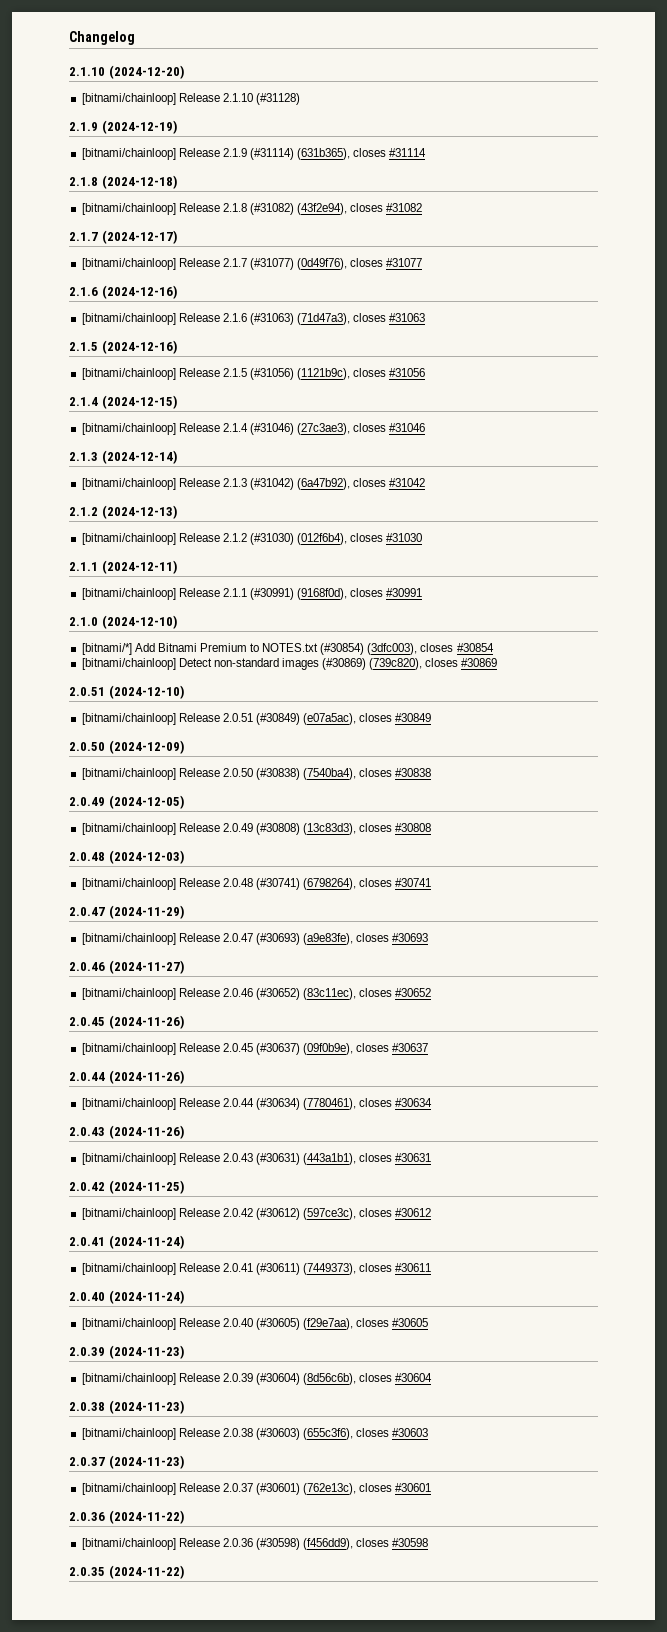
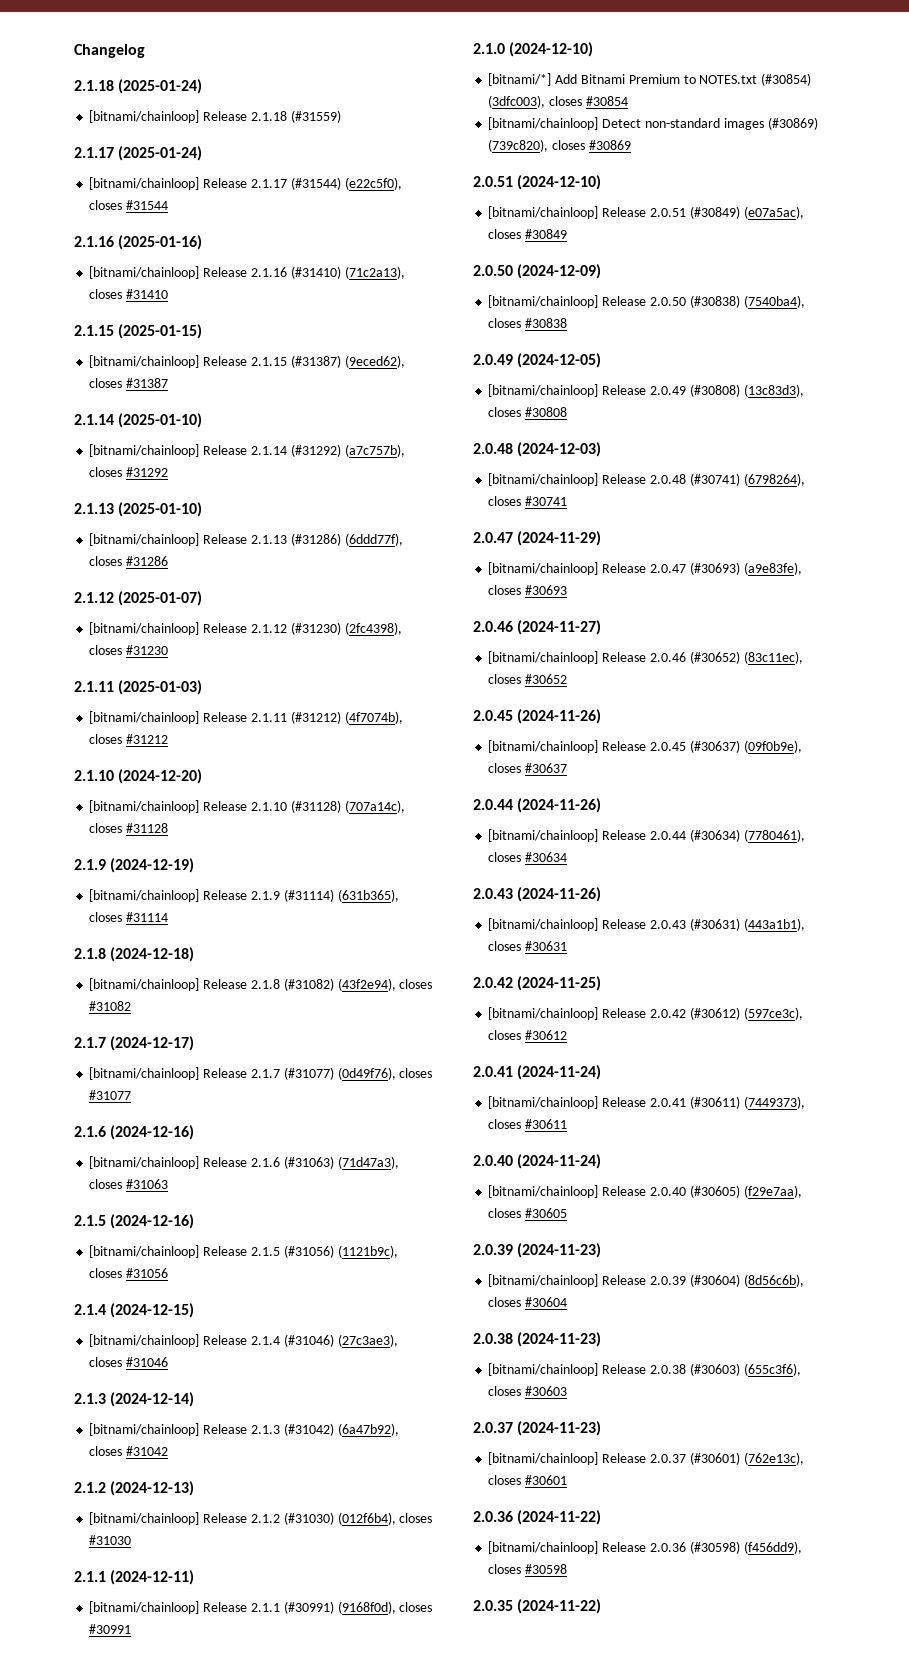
+ 2.1.18 (2025-01-24)
+ [bitnami/chainloop] Release 2.1.18 (#31559)
+ 2.1.17 (2025-01-24)
+ [bitnami/chainloop] Release 2.1.17 (#31544) (e22c5f0), closes #31544
+ 2.1.16 (2025-01-16)
+ [bitnami/chainloop] Release 2.1.16 (#31410) (71c2a13), closes #31410
+ 2.1.15 (2025-01-15)
+ [bitnami/chainloop] Release 2.1.15 (#31387) (9eced62), closes #31387
+ 2.1.14 (2025-01-10)
+ [bitnami/chainloop] Release 2.1.14 (#31292) (a7c757b), closes #31292
+ 2.1.13 (2025-01-10)
+ [bitnami/chainloop] Release 2.1.13 (#31286) (6ddd77f), closes #31286
+ 2.1.12 (2025-01-07)
+ [bitnami/chainloop] Release 2.1.12 (#31230) (2fc4398), closes #31230
+ 2.1.11 (2025-01-03)
+ [bitnami/chainloop] Release 2.1.11 (#31212) (4f7074b), closes #31212
- [bitnami/chainloop] Release 2.1.10 (#31128)
+ [bitnami/chainloop] Release 2.1.10 (#31128) (707a14c), closes #31128

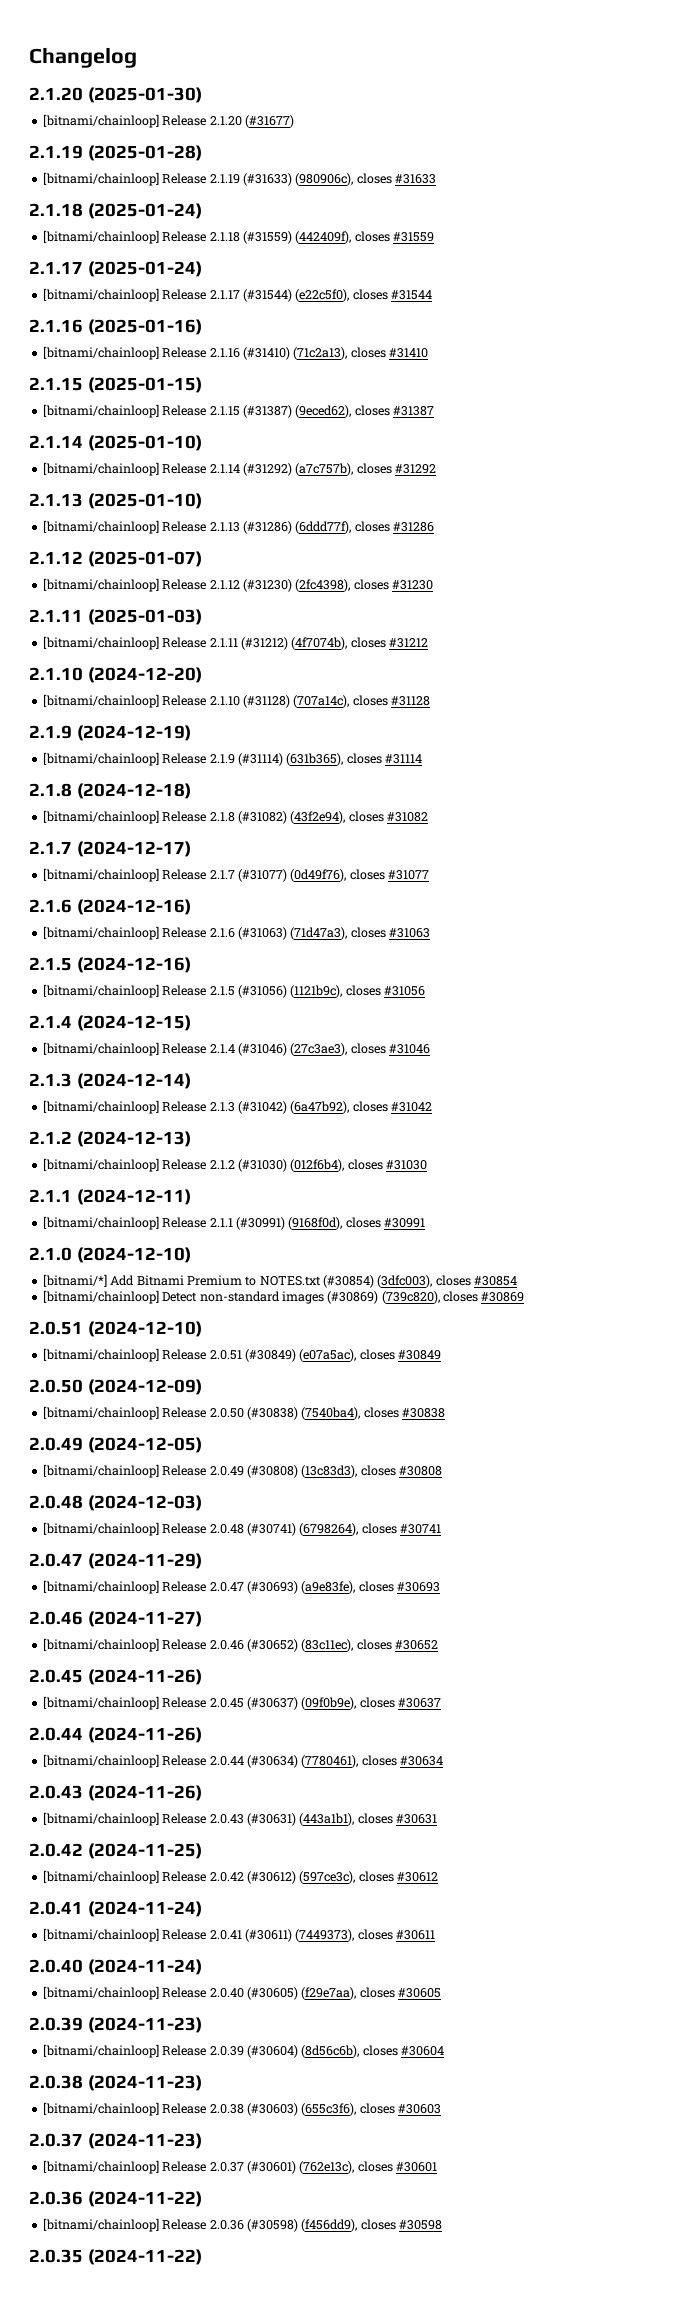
+ 2.1.20 (2025-01-30)
+ [bitnami/chainloop] Release 2.1.20 (#31677)
+ 2.1.19 (2025-01-28)
+ [bitnami/chainloop] Release 2.1.19 (#31633) (980906c), closes #31633
- [bitnami/chainloop] Release 2.1.18 (#31559)
+ [bitnami/chainloop] Release 2.1.18 (#31559) (442409f), closes #31559

